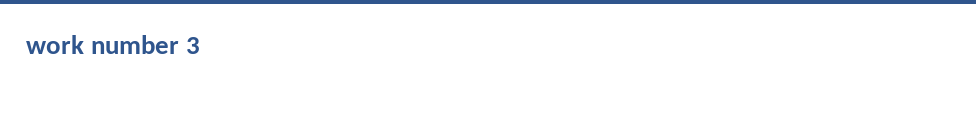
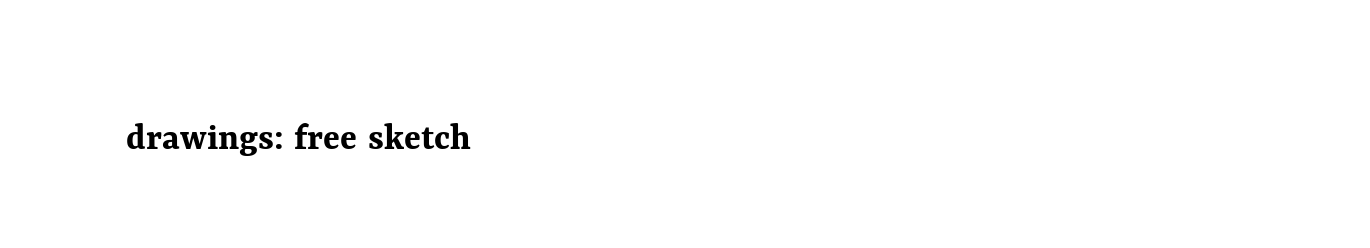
- work number 3
+ drawings: free sketch

